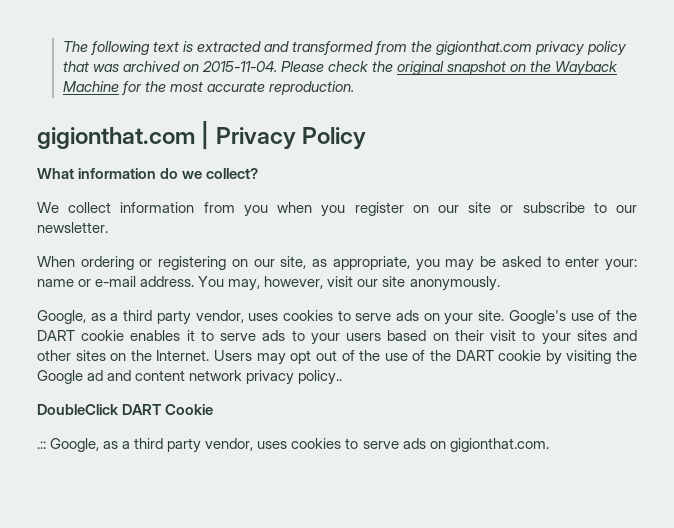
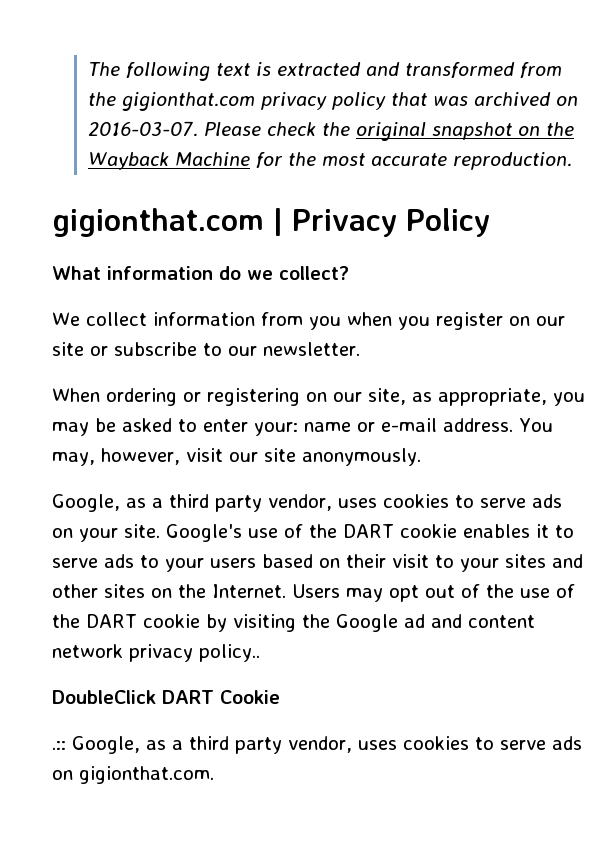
- The following text is extracted and transformed from the gigionthat.com privacy policy that was archived on 2015-11-04.
+ The following text is extracted and transformed from the gigionthat.com privacy policy that was archived on 2016-03-07.

